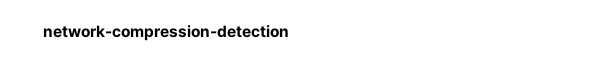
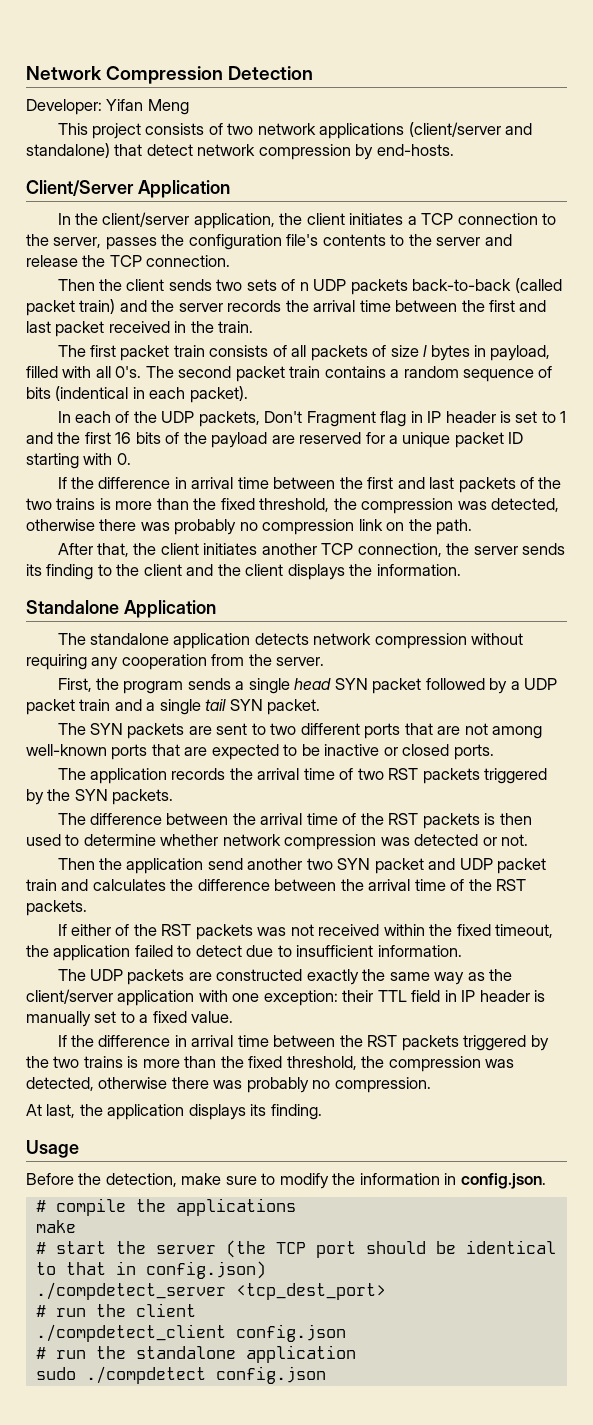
- network-compression-detection
+ Network Compression Detection
+ Developer: Yifan Meng
+ This project consists of two network applications (client/server and standalone) that detect network compression by end-hosts.
+ Client/Server Application
+ In the client/server application, the client initiates a TCP connection to the server, passes the configuration file's contents to the server and release the TCP connection.
+ Then the client sends two sets of n UDP packets back-to-back (called packet train) and the server records the arrival time between the first and last packet received in the train.
+ The first packet train consists of all packets of size l bytes in payload, filled with all 0's. The second packet train contains a random sequence of bits (indentical in each packet).
+ In each of the UDP packets, Don't Fragment flag in IP header is set to 1 and the first 16 bits of the payload are reserved for a unique packet ID starting with 0.
+ If the difference in arrival time between the first and last packets of the two trains is more than the fixed threshold, the compression was detected, otherwise there was probably no compression link on the path.
+ After that, the client initiates another TCP connection, the server sends its finding to the client and the client displays the information.
+ Standalone Application
+ The standalone application detects network compression without requiring any cooperation from the server.
+ First, the program sends a single head SYN packet followed by a UDP packet train and a single tail SYN packet.
+ The SYN packets are sent to two different ports that are not among well-known ports that are expected to be inactive or closed ports.
+ The application records the arrival time of two RST packets triggered by the SYN packets.
+ The difference between the arrival time of the RST packets is then used to determine whether network compression was detected or not.
+ Then the application send another two SYN packet and UDP packet train and calculates the difference between the arrival time of the RST packets.
+ If either of the RST packets was not received within the fixed timeout, the application failed to detect due to insufficient information.
+ The UDP packets are constructed exactly the same way as the client/server application with one exception: their TTL field in IP header is manually set to a fixed value.
+ If the difference in arrival time between the RST packets triggered by the two trains is more than the fixed threshold, the compression was detected, otherwise there was probably no compression.
+ At last, the application displays its finding.
+ Usage
+ Before the detection, make sure to modify the information in config.json.
+ # compile the applications
+ make
+ # start the server (the TCP port should be identical to that in config.json)
+ ./compdetect_server <tcp_dest_port>
+ # run the client
+ ./compdetect_client config.json
+ # run the standalone application
+ sudo ./compdetect config.json

